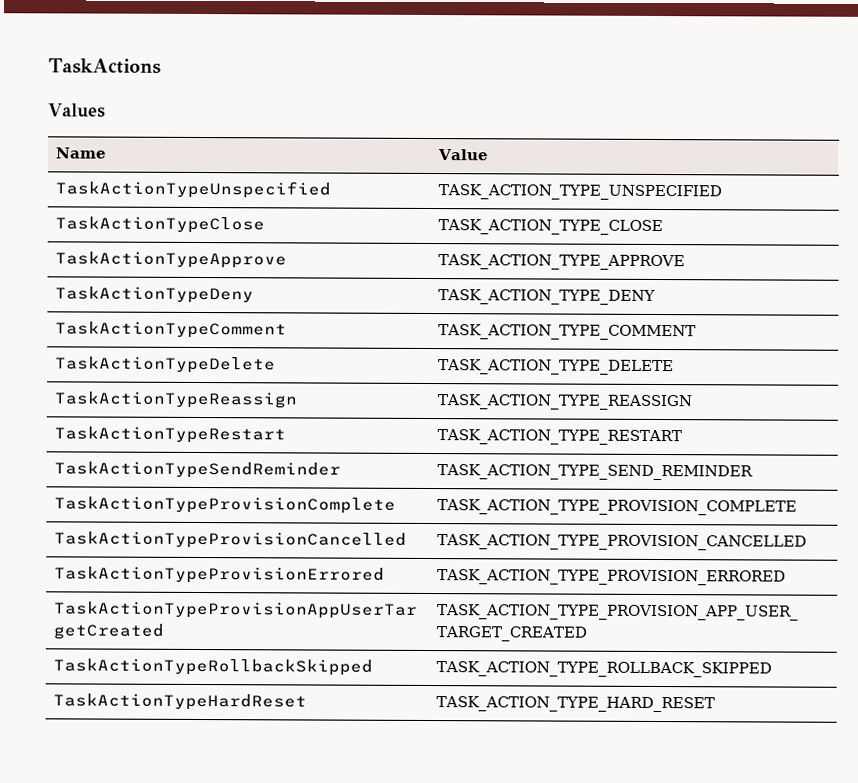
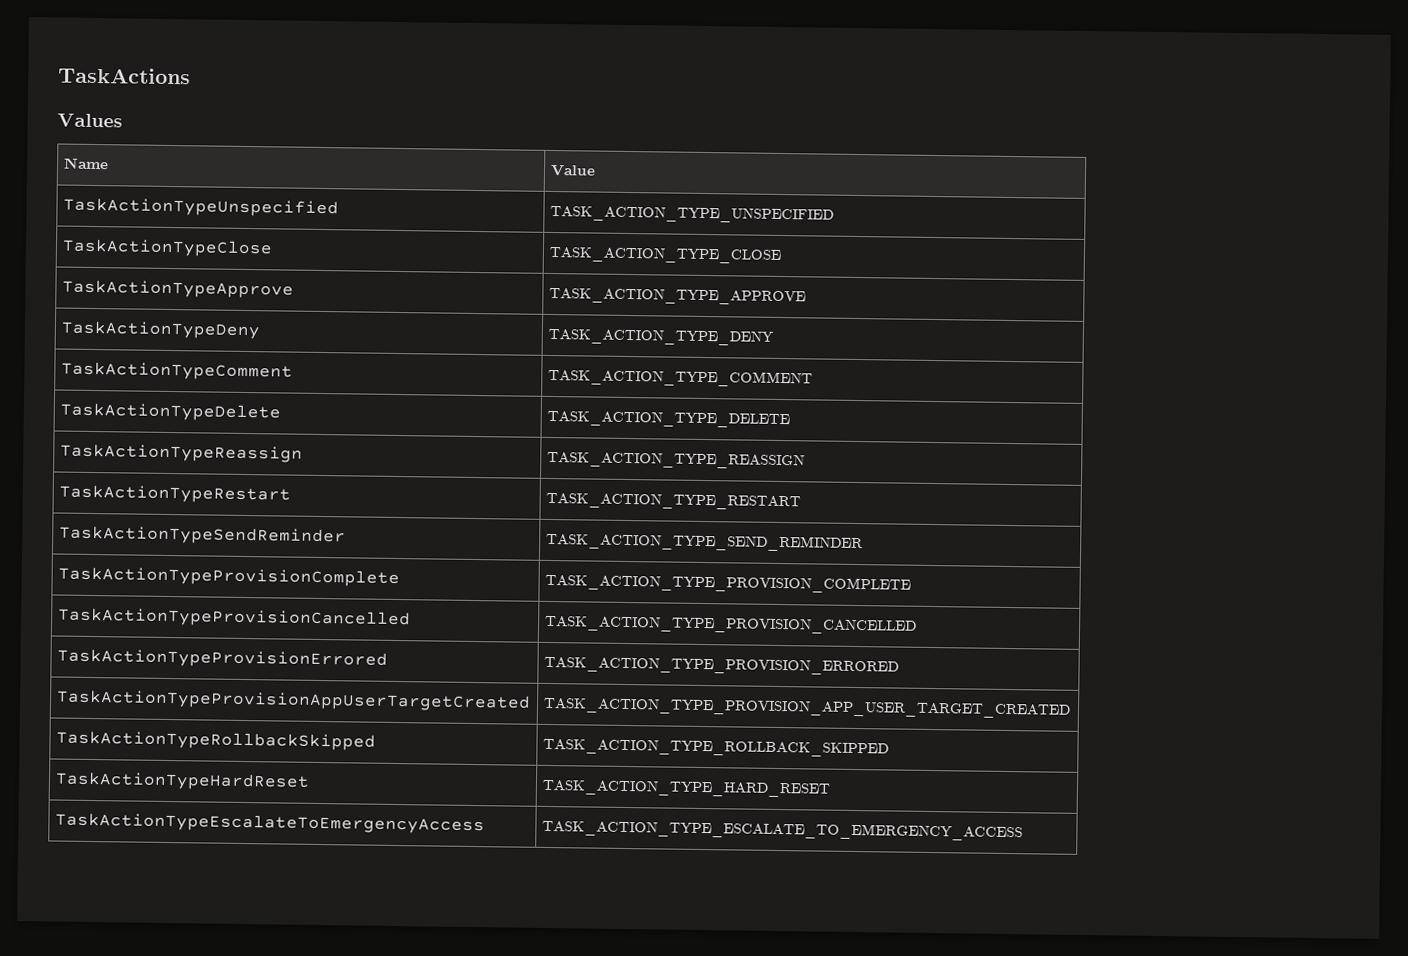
+ TaskActionTypeEscalateToEmergencyAccess | TASK_ACTION_TYPE_ESCALATE_TO_EMERGENCY_ACCESS

